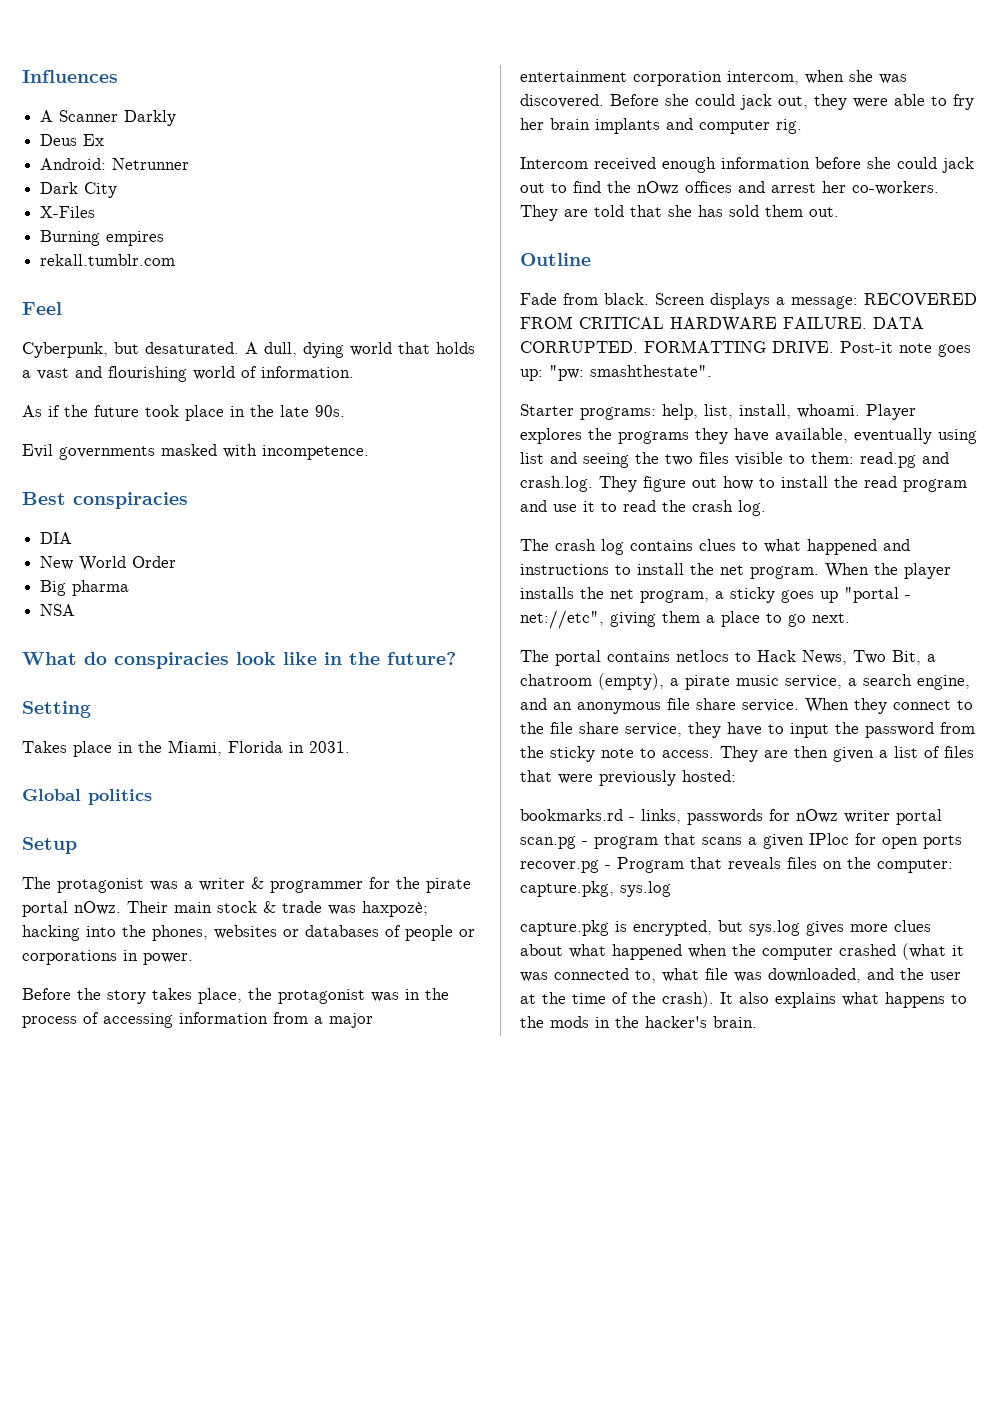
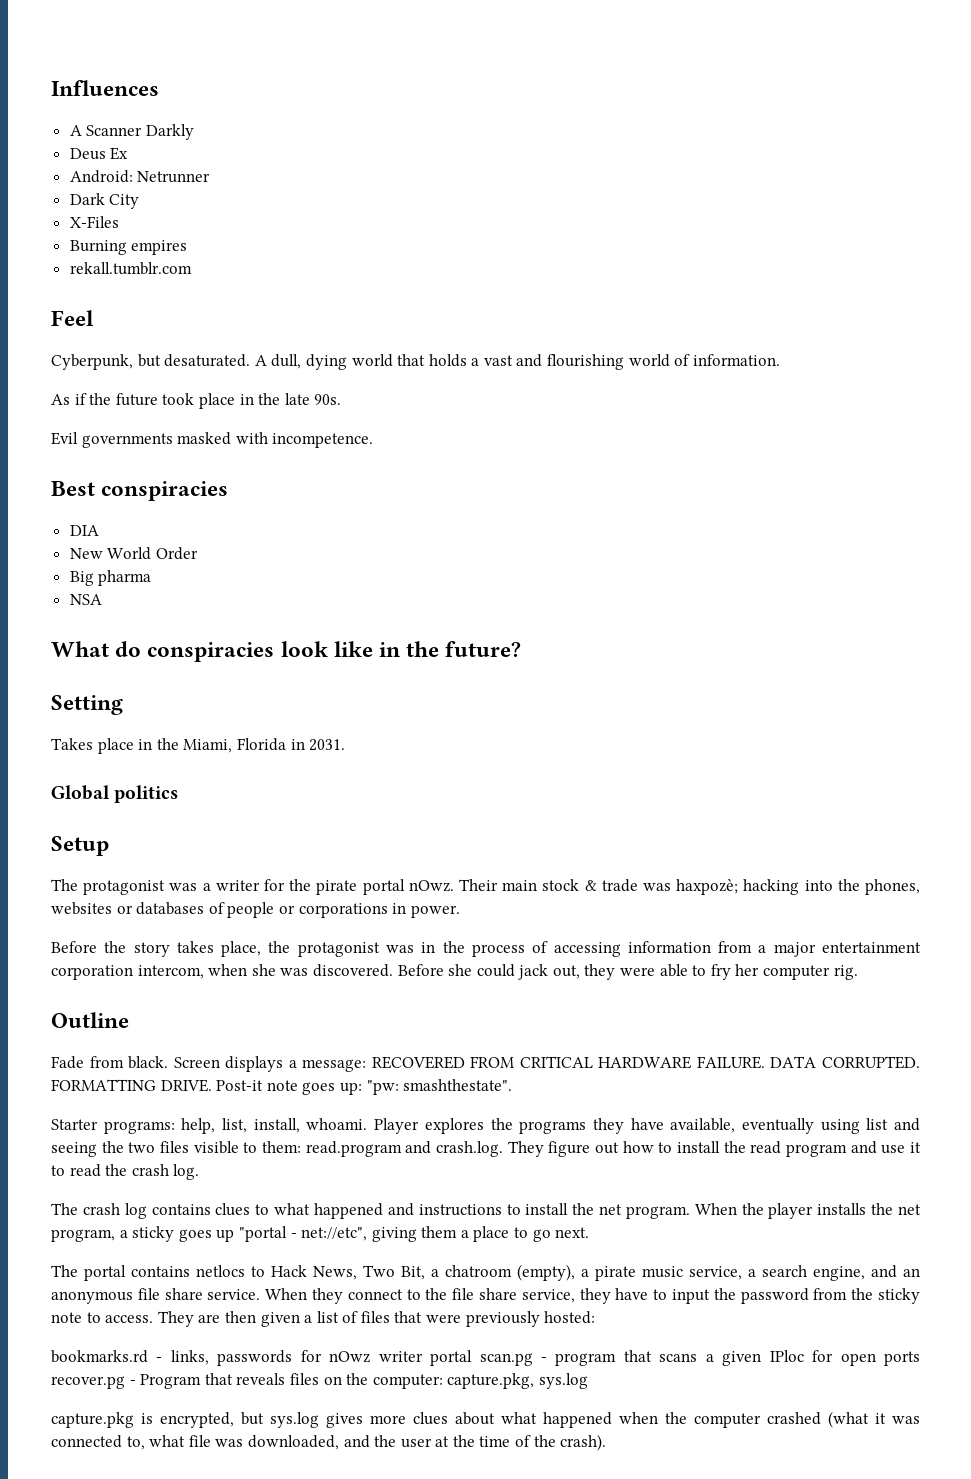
- The protagonist was a writer & programmer for the pirate portal nOwz.
+ The protagonist was a writer for the pirate portal nOwz.
- Before she could jack out, they were able to fry her brain implants and computer rig.
+ Before she could jack out, they were able to fry her computer rig.
- Intercom received enough information before she could jack out to find the nOwz offices and arrest her co-workers. They are told that she has sold them out.
- Player explores the programs they have available, eventually using list and seeing the two files visible to them: read.pg and crash.log. They figure out how to install the read program and use it to read the crash log.
+ Player explores the programs they have available, eventually using list and seeing the two files visible to them: read.program and crash.log. They figure out how to install the read program and use it to read the crash log.
- It also explains what happens to the mods in the hacker's brain.

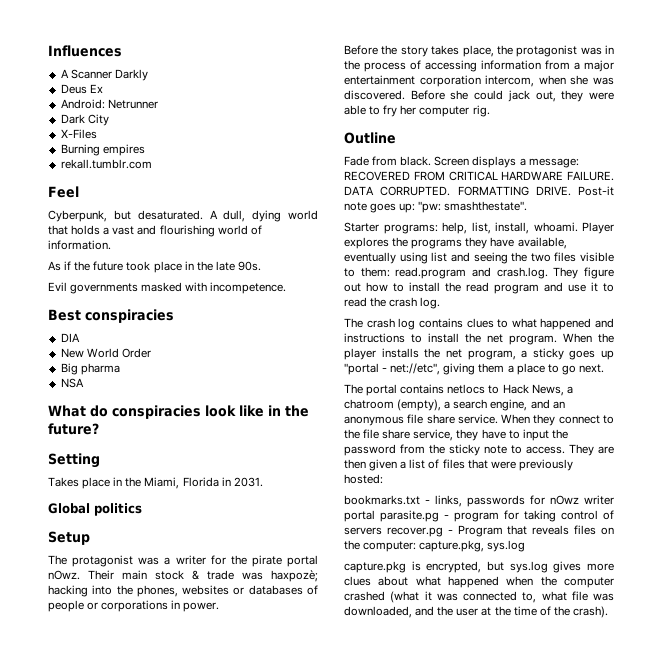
- The portal contains netlocs to Hack News, Two Bit, a chatroom (empty), a pirate music service, a search engine, and an anonymous file share service.
+ The portal contains netlocs to Hack News, a chatroom (empty), a search engine, and an anonymous file share service.
- bookmarks.rd - links, passwords for nOwz writer portal scan.pg - program that scans a given IPloc for open ports recover.pg - Program that reveals files on the computer: capture.pkg, sys.log
+ bookmarks.txt - links, passwords for nOwz writer portal parasite.pg - program for taking control of servers recover.pg - Program that reveals files on the computer: capture.pkg, sys.log

